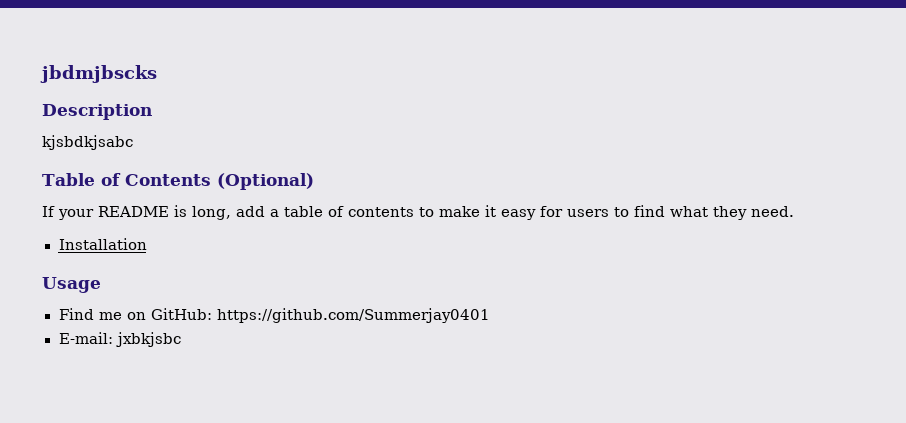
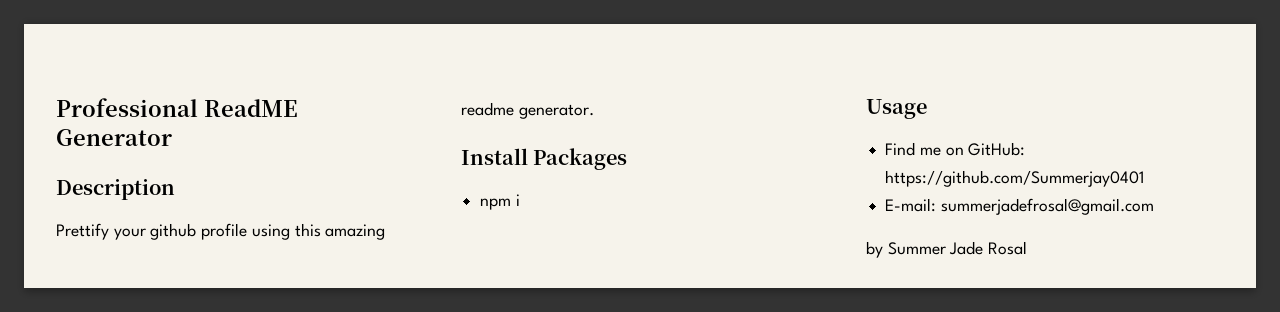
- jbdmjbscks
+ Professional ReadME Generator
  Description
- kjsbdkjsabc
- Table of Contents (Optional)
- If your README is long, add a table of contents to make it easy for users to find what they need.
- Installation
+ Prettify your github profile using this amazing readme generator.
+ Install Packages
+ npm i
- E-mail: jxbkjsbc
+ E-mail: summerjadefrosal@gmail.com
+ by Summer Jade Rosal

